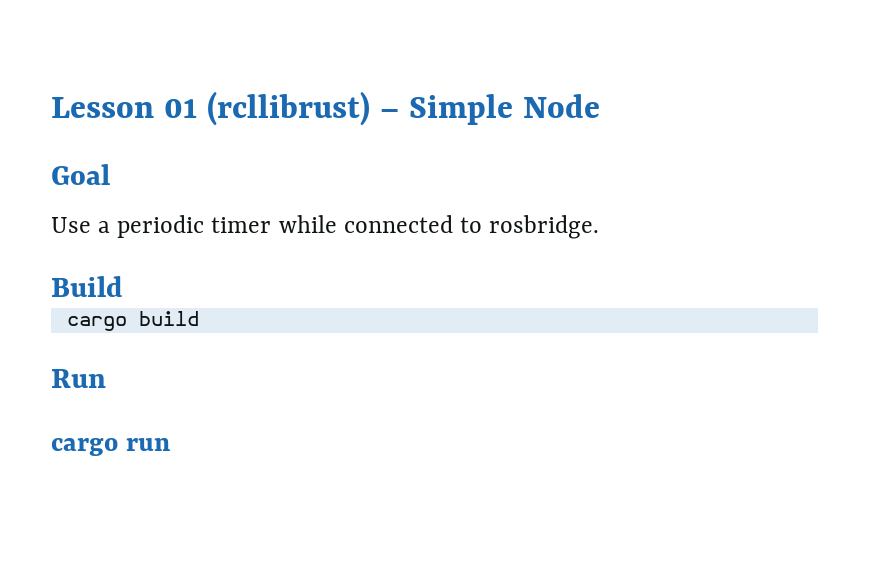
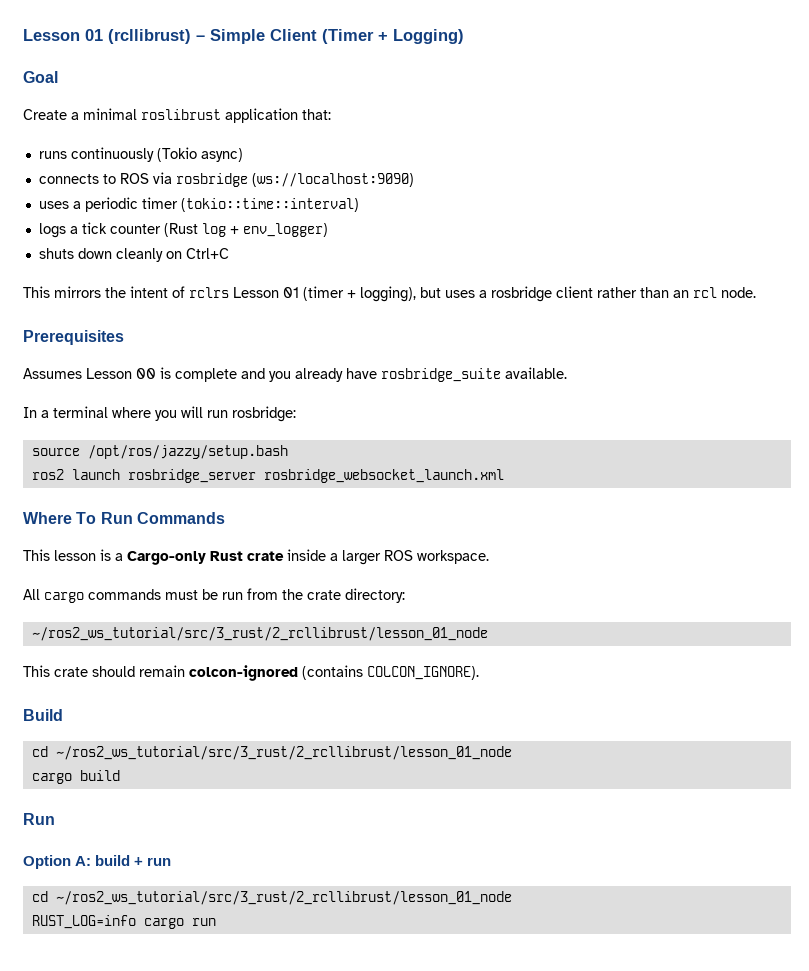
- Lesson 01 (rcllibrust) – Simple Node
+ Lesson 01 (rcllibrust) – Simple Client (Timer + Logging)
  Goal
- Use a periodic timer while connected to rosbridge.
+ Create a minimal roslibrust application that:
+ runs continuously (Tokio async)
+ connects to ROS via rosbridge (ws://localhost:9090)
+ uses a periodic timer (tokio::time::interval)
+ logs a tick counter (Rust log + env_logger)
+ shuts down cleanly on Ctrl+C
+ This mirrors the intent of rclrs Lesson 01 (timer + logging), but uses a rosbridge client rather than an rcl node.
+ Prerequisites
+ Assumes Lesson 00 is complete and you already have rosbridge_suite available.
+ In a terminal where you will run rosbridge:
+ source /opt/ros/jazzy/setup.bash
+ ros2 launch rosbridge_server rosbridge_websocket_launch.xml
+ Where To Run Commands
+ This lesson is a Cargo-only Rust crate inside a larger ROS workspace.
+ All cargo commands must be run from the crate directory:
+ ~/ros2_ws_tutorial/src/3_rust/2_rcllibrust/lesson_01_node
+ This crate should remain colcon-ignored (contains COLCON_IGNORE).
  Build
+ cd ~/ros2_ws_tutorial/src/3_rust/2_rcllibrust/lesson_01_node
- cargo run
+ Option A: build + run
+ cd ~/ros2_ws_tutorial/src/3_rust/2_rcllibrust/lesson_01_node
+ RUST_LOG=info cargo run

